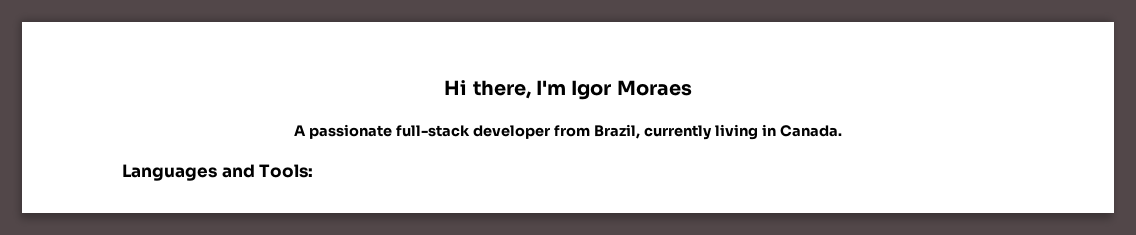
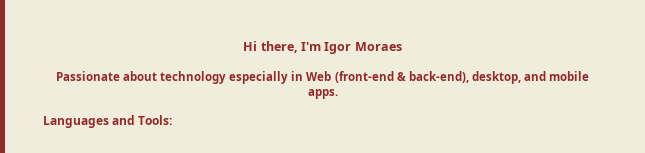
- A passionate full-stack developer from Brazil, currently living in Canada.
+ Passionate about technology especially in Web (front-end & back-end), desktop, and mobile apps.

